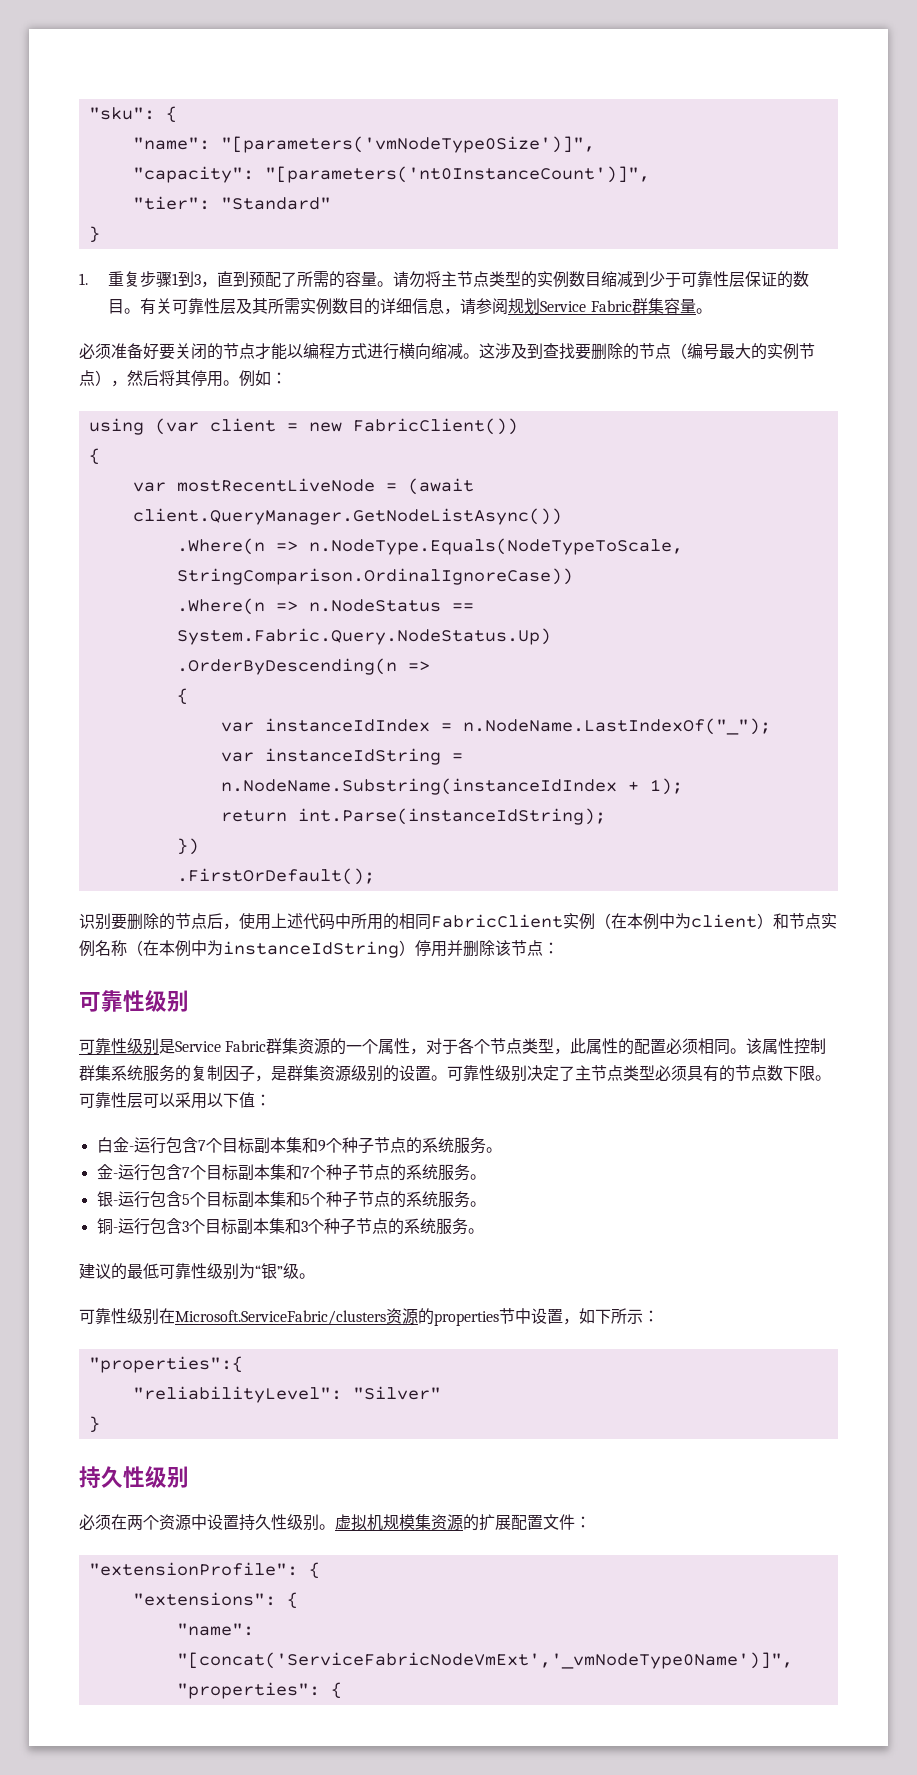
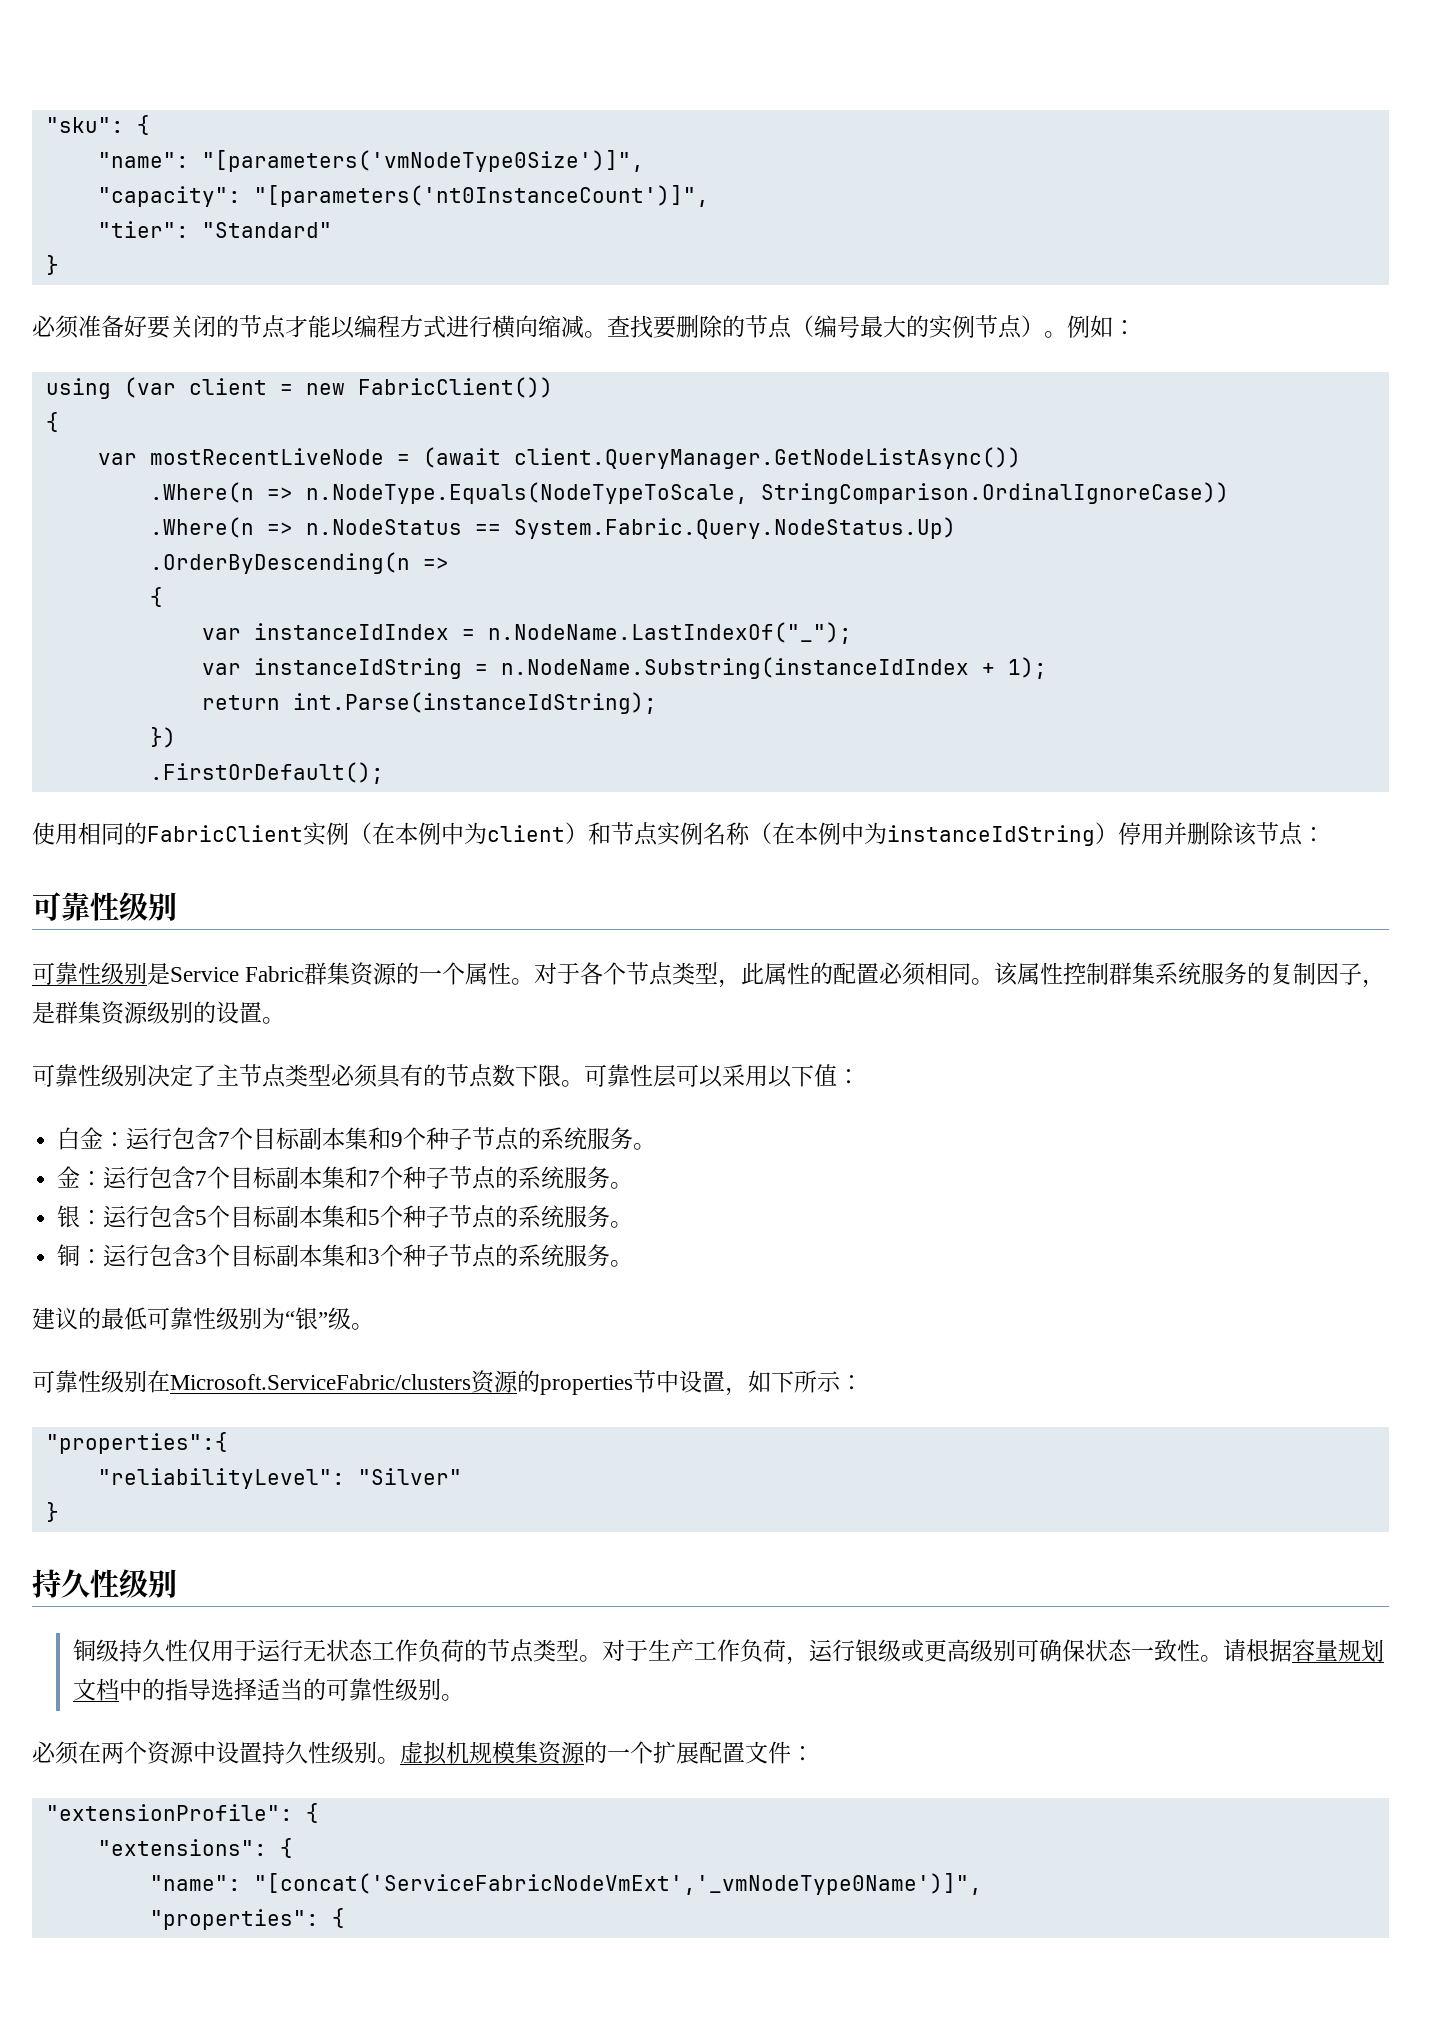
- 1.重复步骤1到3，直到预配了所需的容量。请勿将主节点类型的实例数目缩减到少于可靠性层保证的数目。有关可靠性层及其所需实例数目的详细信息，请参阅规划Service Fabric群集容量。
- 这涉及到查找要删除的节点（编号最大的实例节点），然后将其停用。
+ 查找要删除的节点（编号最大的实例节点）。
- 识别要删除的节点后，使用上述代码中所用的相同FabricClient实例（在本例中为client）和节点实例名称（在本例中为instanceIdString）停用并删除该节点：
+ 使用相同的FabricClient实例（在本例中为client）和节点实例名称（在本例中为instanceIdString）停用并删除该节点：
- 可靠性级别是Service Fabric群集资源的一个属性，对于各个节点类型，此属性的配置必须相同。
+ 可靠性级别是Service Fabric群集资源的一个属性。对于各个节点类型，此属性的配置必须相同。
- 该属性控制群集系统服务的复制因子，是群集资源级别的设置。可靠性级别决定了主节点类型必须具有的节点数下限。
+ 该属性控制群集系统服务的复制因子，是群集资源级别的设置。
+ 可靠性级别决定了主节点类型必须具有的节点数下限。
- 白金-运行包含7个目标副本集和9个种子节点的系统服务。
+ 白金：运行包含7个目标副本集和9个种子节点的系统服务。
- 金-运行包含7个目标副本集和7个种子节点的系统服务。
+ 金：运行包含7个目标副本集和7个种子节点的系统服务。
- 银-运行包含5个目标副本集和5个种子节点的系统服务。
+ 银：运行包含5个目标副本集和5个种子节点的系统服务。
- 铜-运行包含3个目标副本集和3个种子节点的系统服务。
+ 铜：运行包含3个目标副本集和3个种子节点的系统服务。
+ 铜级持久性仅用于运行无状态工作负荷的节点类型。对于生产工作负荷，运行银级或更高级别可确保状态一致性。请根据容量规划文档中的指导选择适当的可靠性级别。
- 虚拟机规模集资源的扩展配置文件：
+ 虚拟机规模集资源的一个扩展配置文件：

